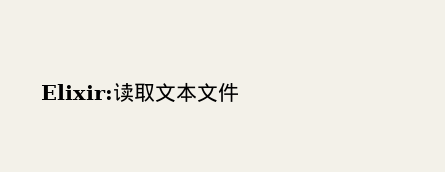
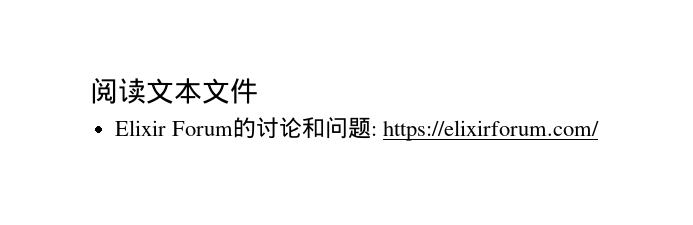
- Elixir:读取文本文件
+ 阅读文本文件
+ Elixir Forum的讨论和问题: https://elixirforum.com/

